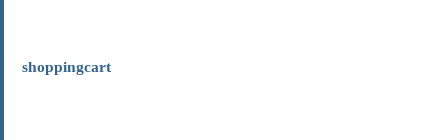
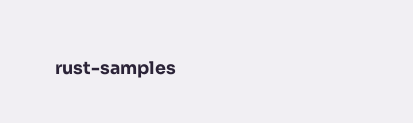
- shoppingcart
+ rust-samples

